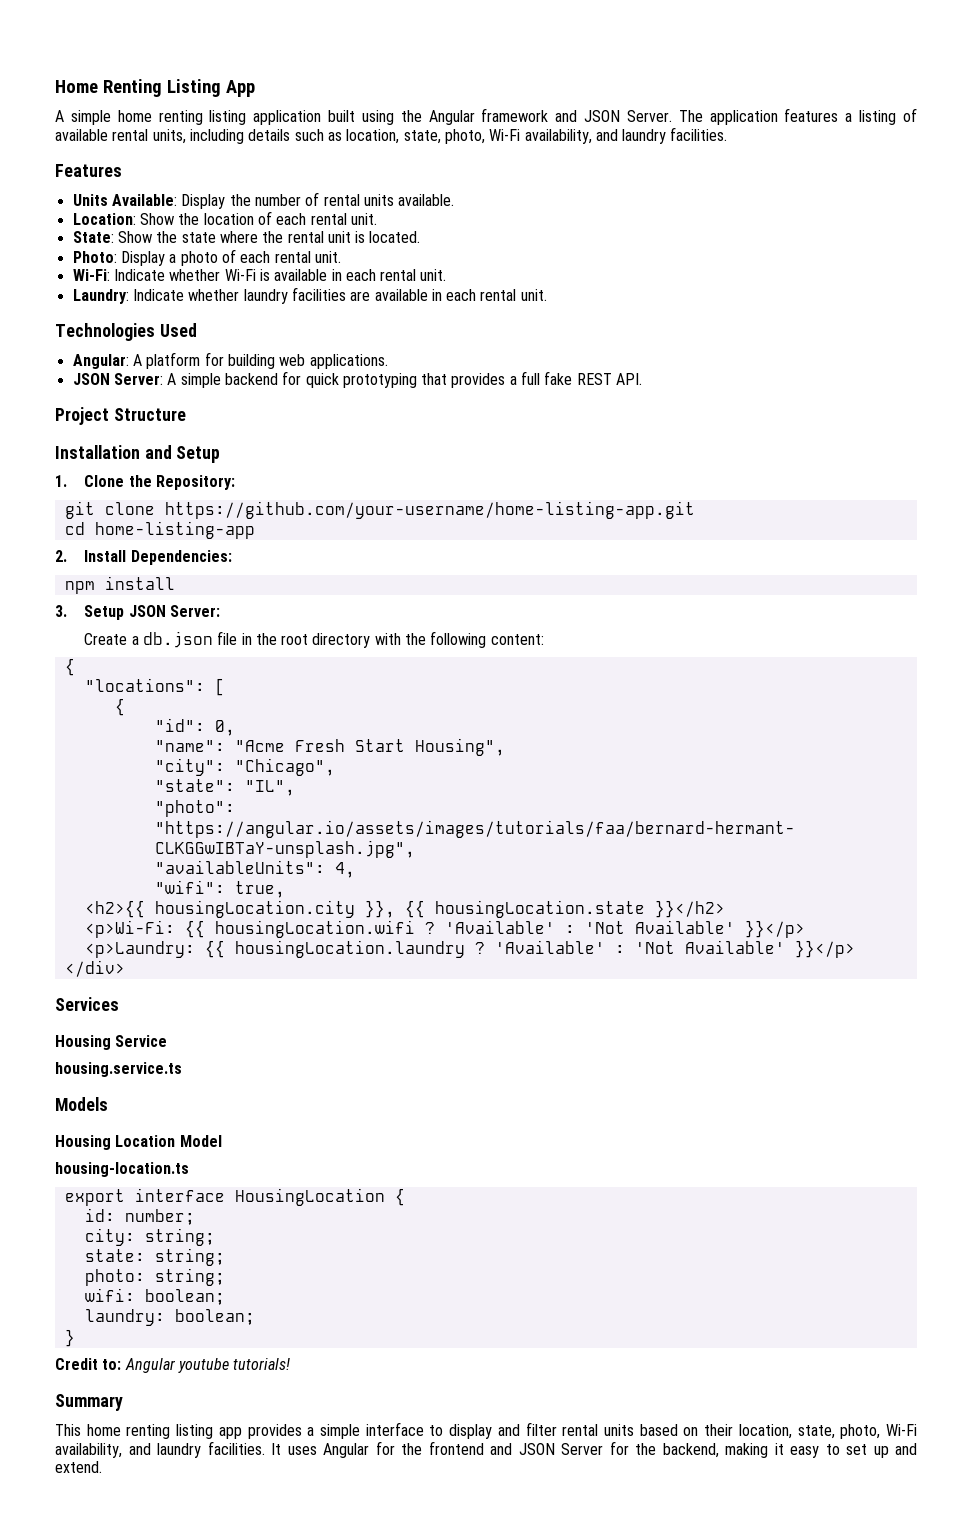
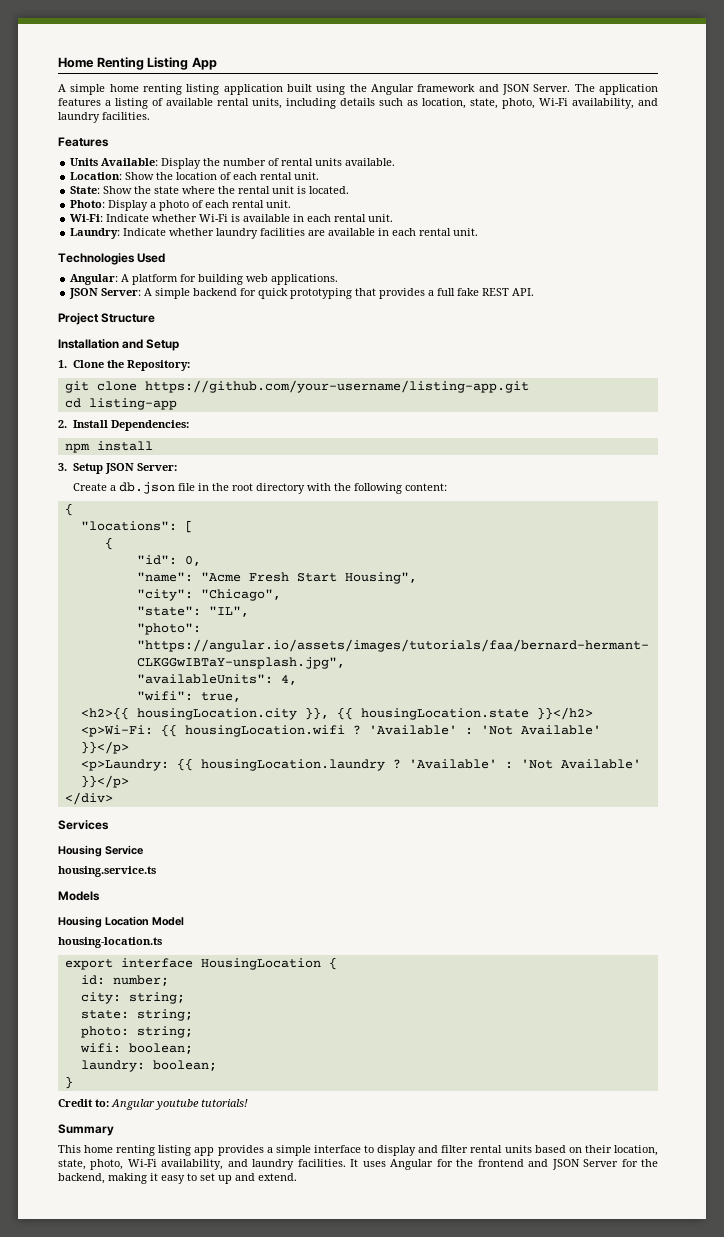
- git clone https://github.com/your-username/home-listing-app.git
+ git clone https://github.com/your-username/listing-app.git
- cd home-listing-app
+ cd listing-app

